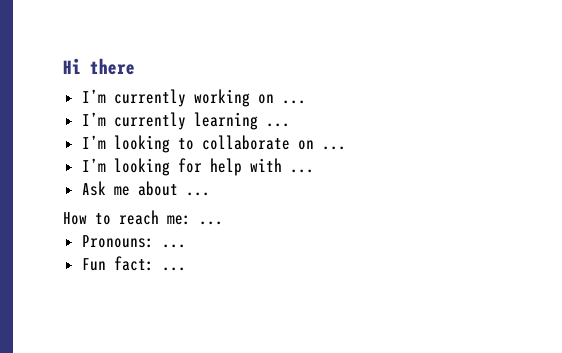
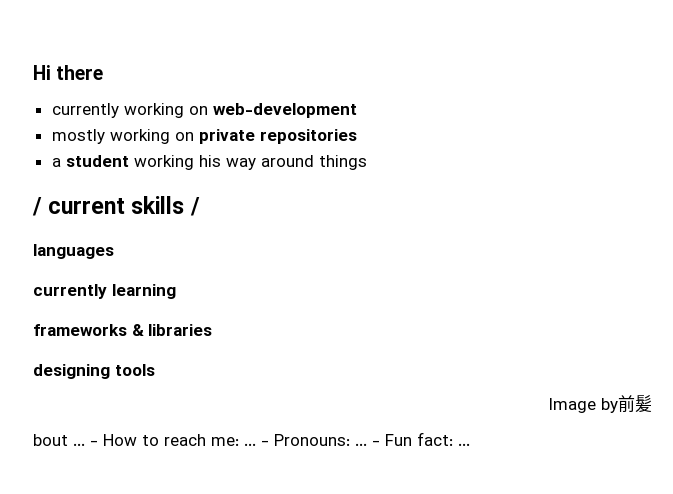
- I’m currently working on ...
- I’m currently learning ...
- I’m looking to collaborate on ...
- I’m looking for help with ...
- Ask me about ...
- How to reach me: ...
- Pronouns: ...
- Fun fact: ...
+ currently working on web-development
+ mostly working on private repositories
+ a student working his way around things
+ / current skills /
+ languages
+ currently learning
+ frameworks & libraries
+ designing tools
+ Image by前髪
+ bout ... - How to reach me: ... - Pronouns: ... - Fun fact: ...

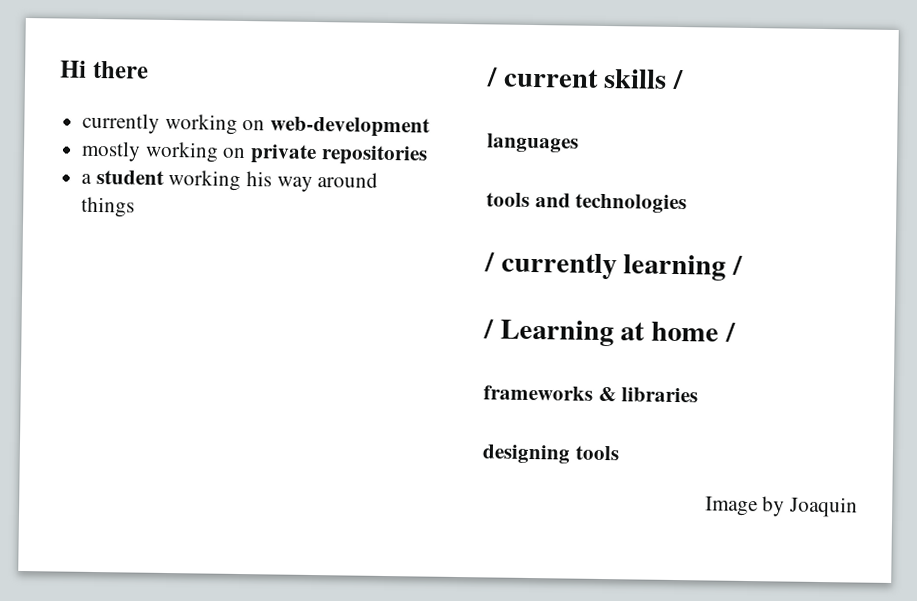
- currently learning
+ tools and technologies
+ / currently learning /
+ / Learning at home /
- Image by前髪
- bout ... - How to reach me: ... - Pronouns: ... - Fun fact: ...
+ Image by Joaquin

